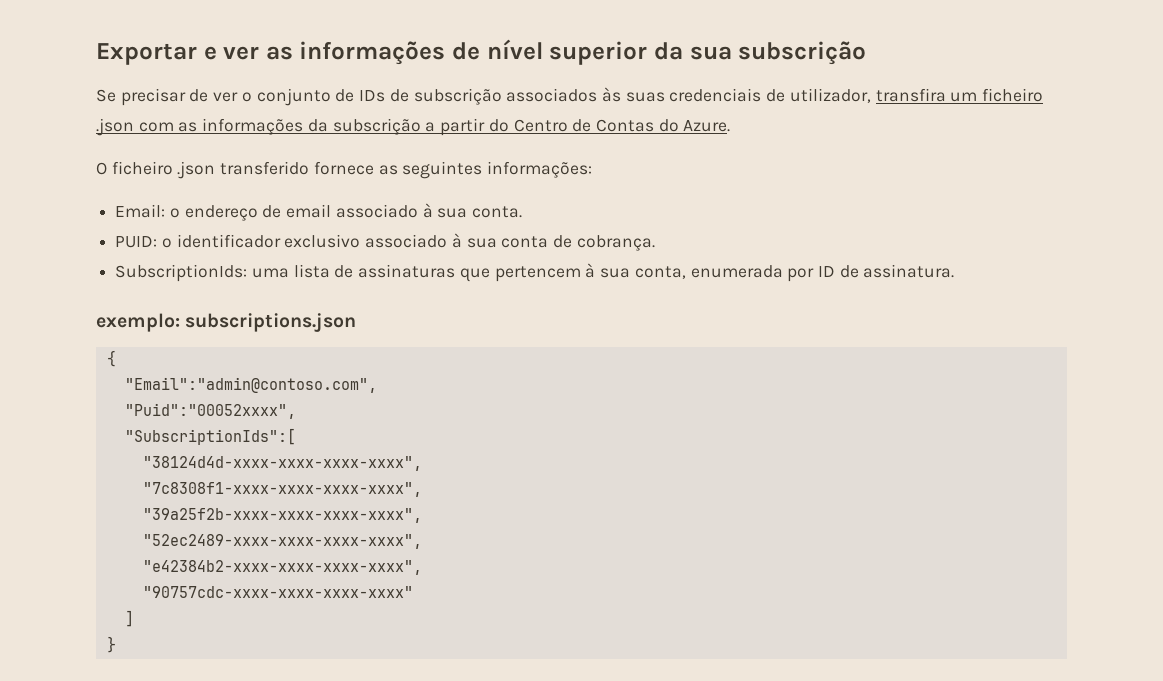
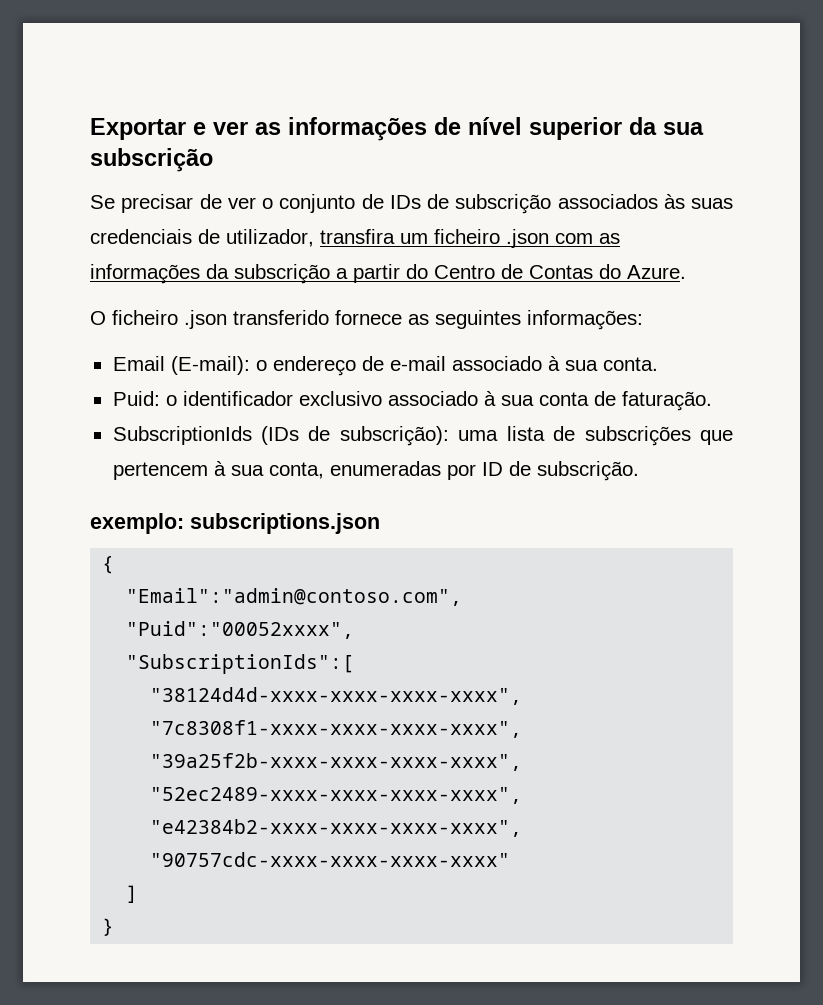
- Email: o endereço de email associado à sua conta.
+ Email (E-mail): o endereço de e-mail associado à sua conta.
- PUID: o identificador exclusivo associado à sua conta de cobrança.
- SubscriptionIds: uma lista de assinaturas que pertencem à sua conta, enumerada por ID de assinatura.
+ Puid: o identificador exclusivo associado à sua conta de faturação.
+ SubscriptionIds (IDs de subscrição): uma lista de subscrições que pertencem à sua conta, enumeradas por ID de subscrição.

